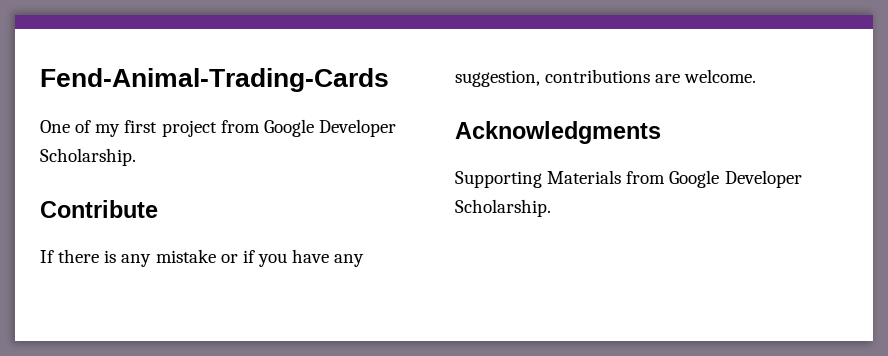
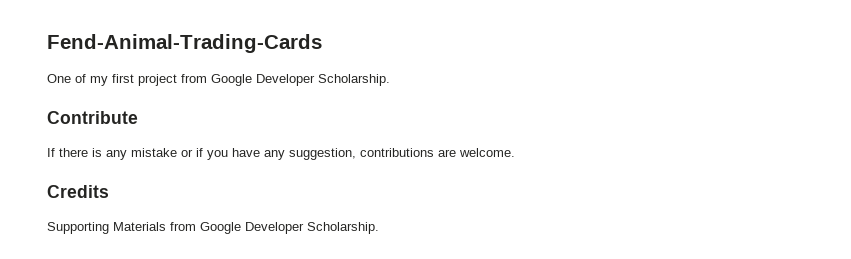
- Acknowledgments
+ Credits

